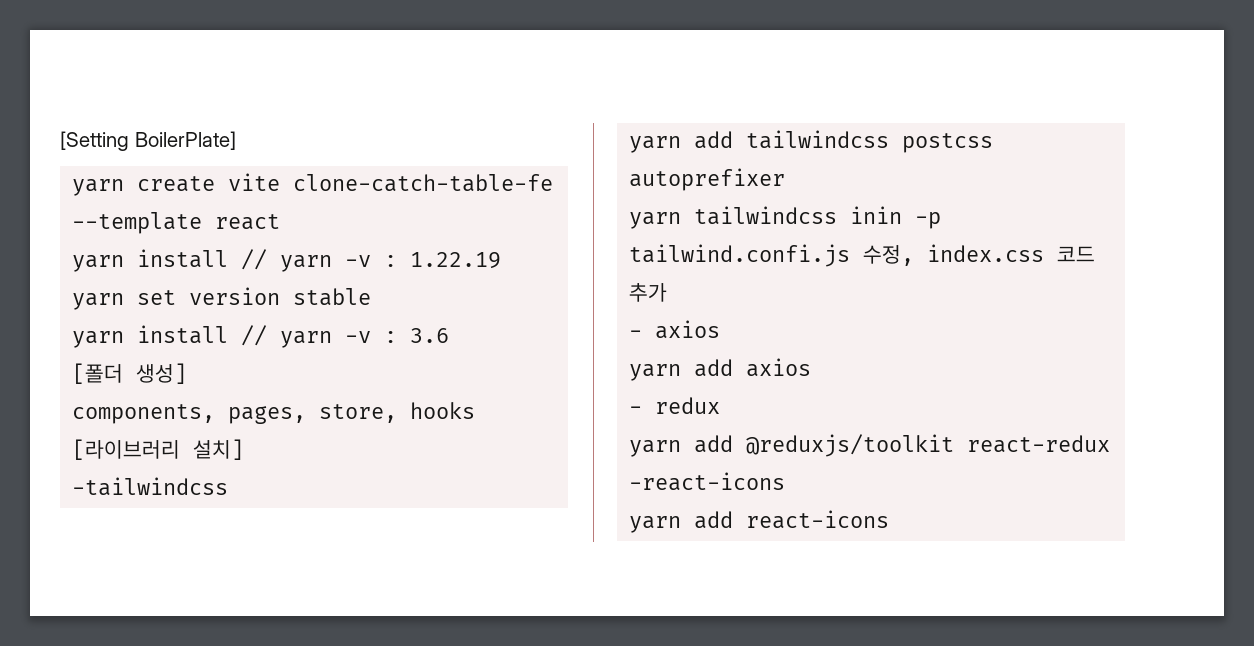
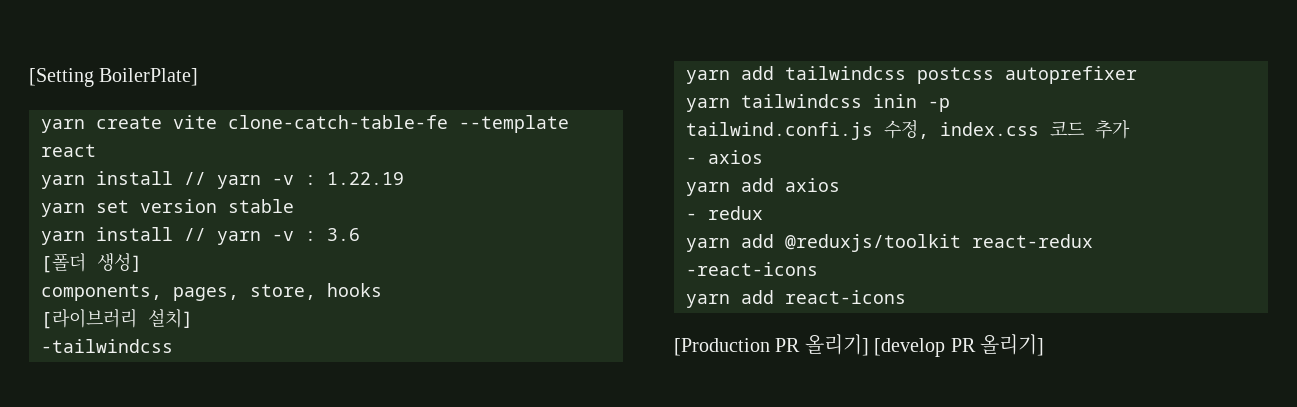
+ [Production PR 올리기] [develop PR 올리기]

